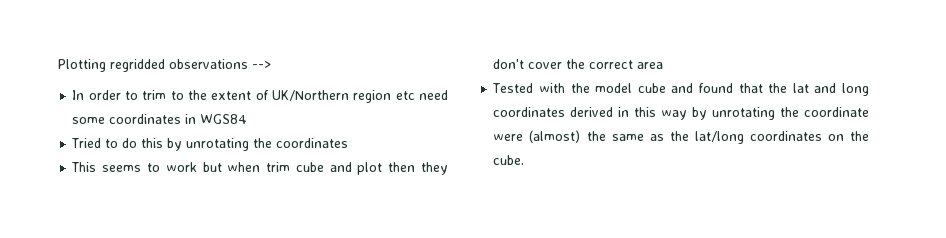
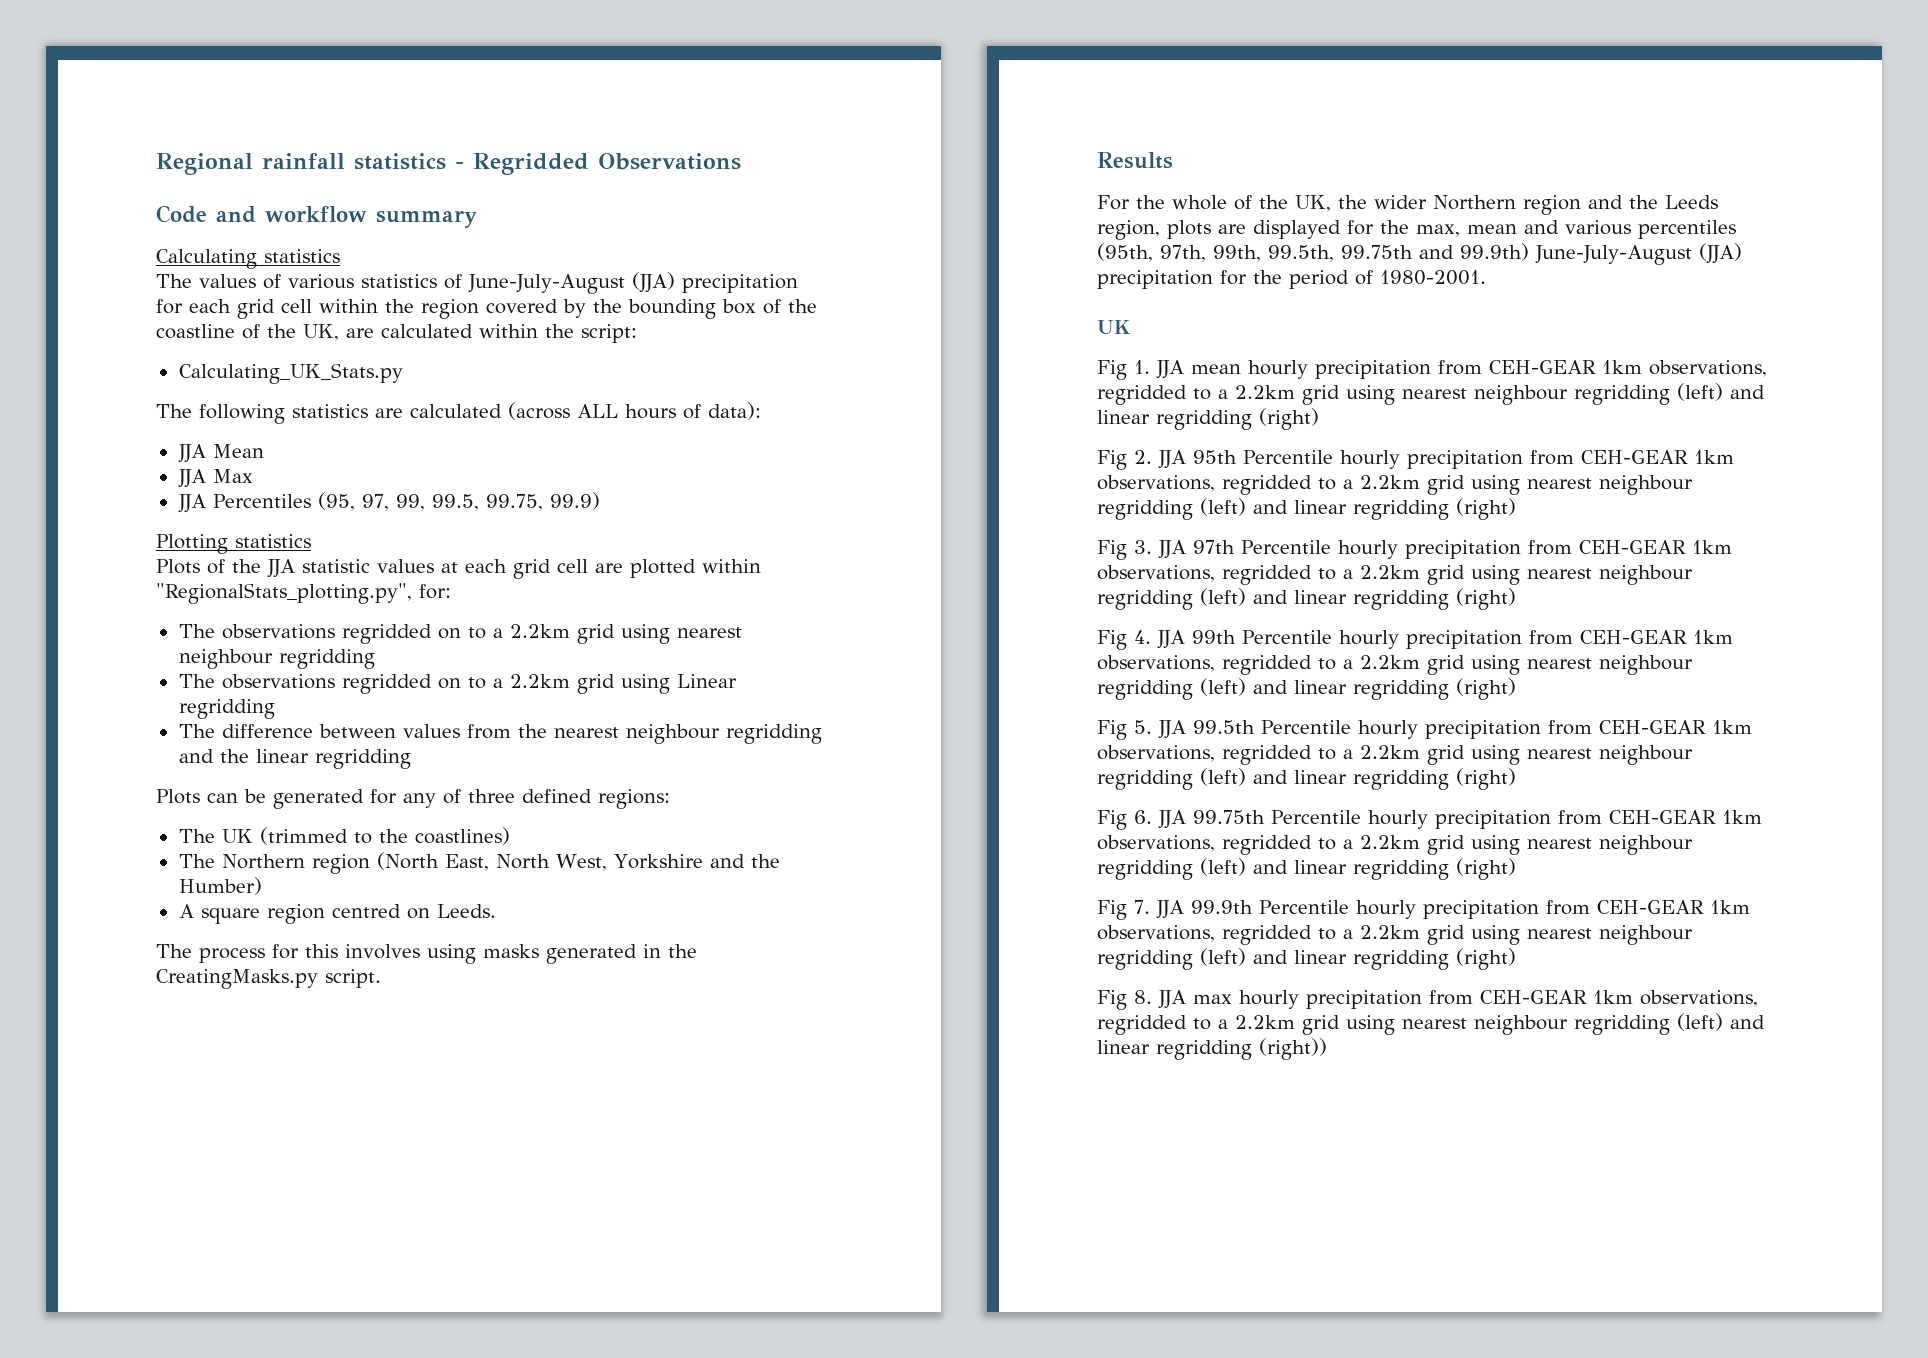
- Plotting regridded observations -->
- In order to trim to the extent of UK/Northern region etc need some coordinates in WGS84
- Tried to do this by unrotating the coordinates
- This seems to work but when trim cube and plot then they don't cover the correct area
- Tested with the model cube and found that the lat and long coordinates derived in this way by unrotating the coordinate were (almost) the same as the lat/long coordinates on the cube.
+ Regional rainfall statistics - Regridded Observations
+ Code and workflow summary
+ Calculating statistics
+ The values of various statistics of June-July-August (JJA) precipitation for each grid cell within the region covered by the bounding box of the coastline of the UK, are calculated within the script:
+ Calculating_UK_Stats.py
+ The following statistics are calculated (across ALL hours of data):
+ JJA Mean
+ JJA Max
+ JJA Percentiles (95, 97, 99, 99.5, 99.75, 99.9)
+ Plotting statistics
+ Plots of the JJA statistic values at each grid cell are plotted within "RegionalStats_plotting.py", for:
+ The observations regridded on to a 2.2km grid using nearest neighbour regridding
+ The observations regridded on to a 2.2km grid using Linear regridding
+ The difference between values from the nearest neighbour regridding and the linear regridding
+ Plots can be generated for any of three defined regions:
+ The UK (trimmed to the coastlines)
+ The Northern region (North East, North West, Yorkshire and the Humber)
+ A square region centred on Leeds.
+ The process for this involves using masks generated in the CreatingMasks.py script.
+ Results
+ For the whole of the UK, the wider Northern region and the Leeds region, plots are displayed for the max, mean and various percentiles (95th, 97th, 99th, 99.5th, 99.75th and 99.9th) June-July-August (JJA) precipitation for the period of 1980-2001.
+ UK
+ Fig 1. JJA mean hourly precipitation from CEH-GEAR 1km observations, regridded to a 2.2km grid using nearest neighbour regridding (left) and linear regridding (right)
+ Fig 2. JJA 95th Percentile hourly precipitation from CEH-GEAR 1km observations, regridded to a 2.2km grid using nearest neighbour regridding (left) and linear regridding (right)
+ Fig 3. JJA 97th Percentile hourly precipitation from CEH-GEAR 1km observations, regridded to a 2.2km grid using nearest neighbour regridding (left) and linear regridding (right)
+ Fig 4. JJA 99th Percentile hourly precipitation from CEH-GEAR 1km observations, regridded to a 2.2km grid using nearest neighbour regridding (left) and linear regridding (right)
+ Fig 5. JJA 99.5th Percentile hourly precipitation from CEH-GEAR 1km observations, regridded to a 2.2km grid using nearest neighbour regridding (left) and linear regridding (right)
+ Fig 6. JJA 99.75th Percentile hourly precipitation from CEH-GEAR 1km observations, regridded to a 2.2km grid using nearest neighbour regridding (left) and linear regridding (right)
+ Fig 7. JJA 99.9th Percentile hourly precipitation from CEH-GEAR 1km observations, regridded to a 2.2km grid using nearest neighbour regridding (left) and linear regridding (right)
+ Fig 8. JJA max hourly precipitation from CEH-GEAR 1km observations, regridded to a 2.2km grid using nearest neighbour regridding (left) and linear regridding (right))

